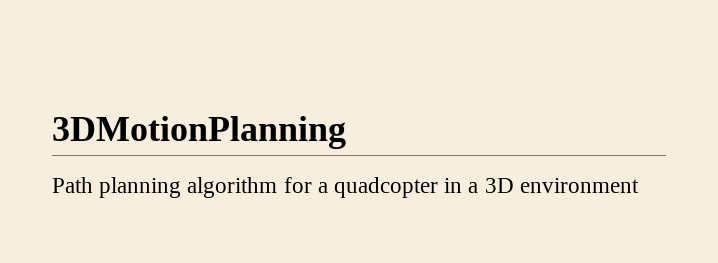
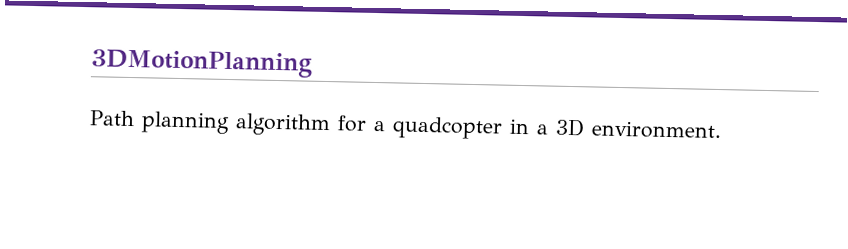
- Path planning algorithm for a quadcopter in a 3D environment
+ Path planning algorithm for a quadcopter in a 3D environment.

